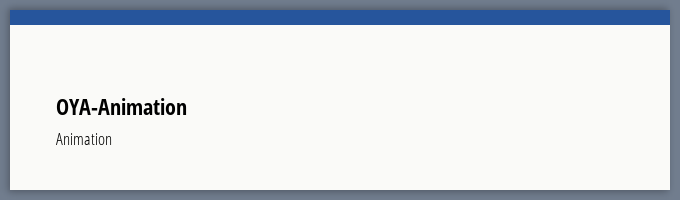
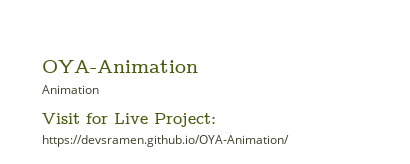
+ Visit for Live Project:
+ https://devsramen.github.io/OYA-Animation/

